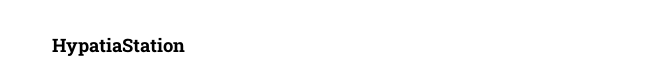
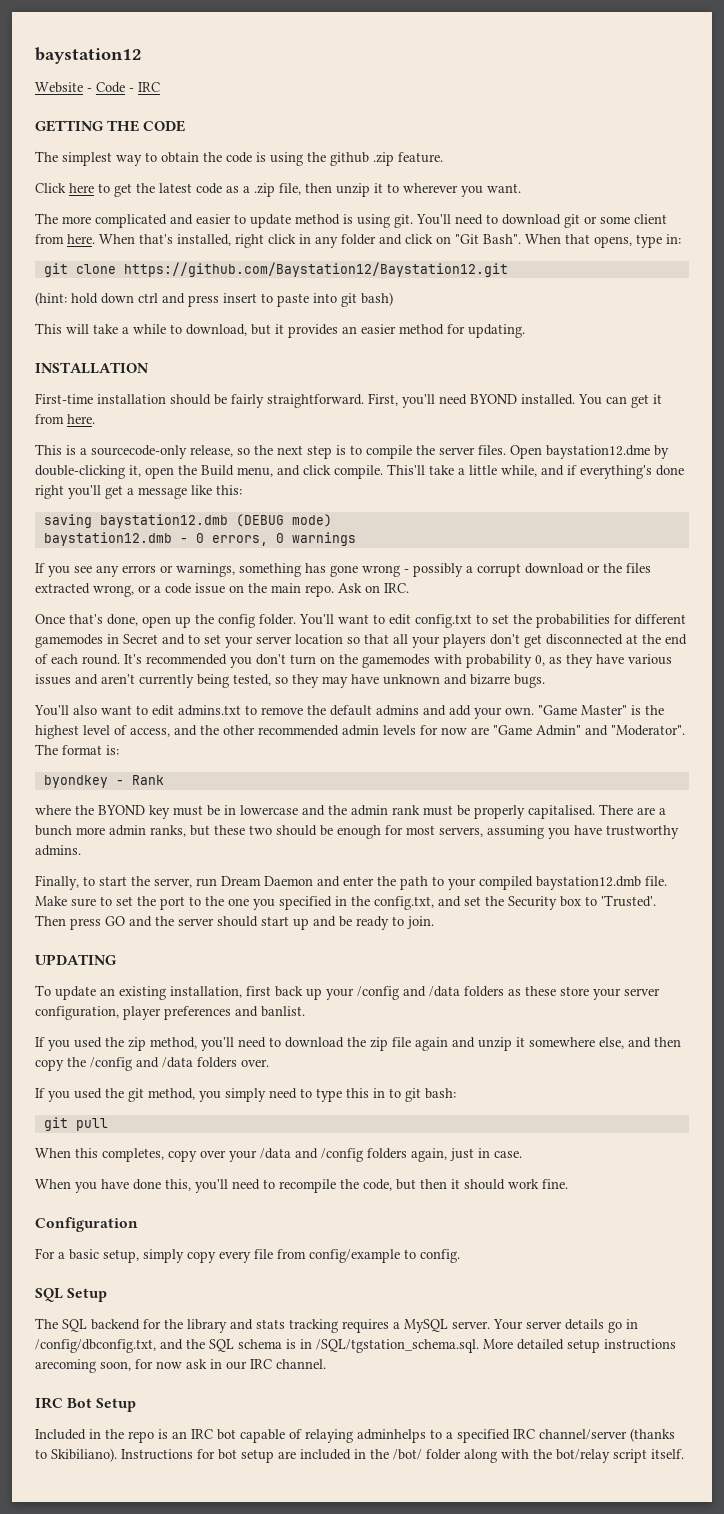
- HypatiaStation
+ baystation12
+ Website - Code - IRC
+ GETTING THE CODE
+ The simplest way to obtain the code is using the github .zip feature.
+ Click here to get the latest code as a .zip file, then unzip it to wherever you want.
+ The more complicated and easier to update method is using git. You'll need to download git or some client from here. When that's installed, right click in any folder and click on "Git Bash". When that opens, type in:
+ git clone https://github.com/Baystation12/Baystation12.git
+ (hint: hold down ctrl and press insert to paste into git bash)
+ This will take a while to download, but it provides an easier method for updating.
+ INSTALLATION
+ First-time installation should be fairly straightforward. First, you'll need BYOND installed. You can get it from here.
+ This is a sourcecode-only release, so the next step is to compile the server files. Open baystation12.dme by double-clicking it, open the Build menu, and click compile. This'll take a little while, and if everything's done right you'll get a message like this:
+ saving baystation12.dmb (DEBUG mode)
+ baystation12.dmb - 0 errors, 0 warnings
+ If you see any errors or warnings, something has gone wrong - possibly a corrupt download or the files extracted wrong, or a code issue on the main repo. Ask on IRC.
+ Once that's done, open up the config folder. You'll want to edit config.txt to set the probabilities for different gamemodes in Secret and to set your server location so that all your players don't get disconnected at the end of each round. It's recommended you don't turn on the gamemodes with probability 0, as they have various issues and aren't currently being tested, so they may have unknown and bizarre bugs.
+ You'll also want to edit admins.txt to remove the default admins and add your own. "Game Master" is the highest level of access, and the other recommended admin levels for now are "Game Admin" and "Moderator". The format is:
+ byondkey - Rank
+ where the BYOND key must be in lowercase and the admin rank must be properly capitalised. There are a bunch more admin ranks, but these two should be enough for most servers, assuming you have trustworthy admins.
+ Finally, to start the server, run Dream Daemon and enter the path to your compiled baystation12.dmb file. Make sure to set the port to the one you specified in the config.txt, and set the Security box to 'Trusted'. Then press GO and the server should start up and be ready to join.
+ UPDATING
+ To update an existing installation, first back up your /config and /data folders as these store your server configuration, player preferences and banlist.
+ If you used the zip method, you'll need to download the zip file again and unzip it somewhere else, and then copy the /config and /data folders over.
+ If you used the git method, you simply need to type this in to git bash:
+ git pull
+ When this completes, copy over your /data and /config folders again, just in case.
+ When you have done this, you'll need to recompile the code, but then it should work fine.
+ Configuration
+ For a basic setup, simply copy every file from config/example to config.
+ SQL Setup
+ The SQL backend for the library and stats tracking requires a MySQL server. Your server details go in /config/dbconfig.txt, and the SQL schema is in /SQL/tgstation_schema.sql. More detailed setup instructions arecoming soon, for now ask in our IRC channel.
+ IRC Bot Setup
+ Included in the repo is an IRC bot capable of relaying adminhelps to a specified IRC channel/server (thanks to Skibiliano). Instructions for bot setup are included in the /bot/ folder along with the bot/relay script itself.

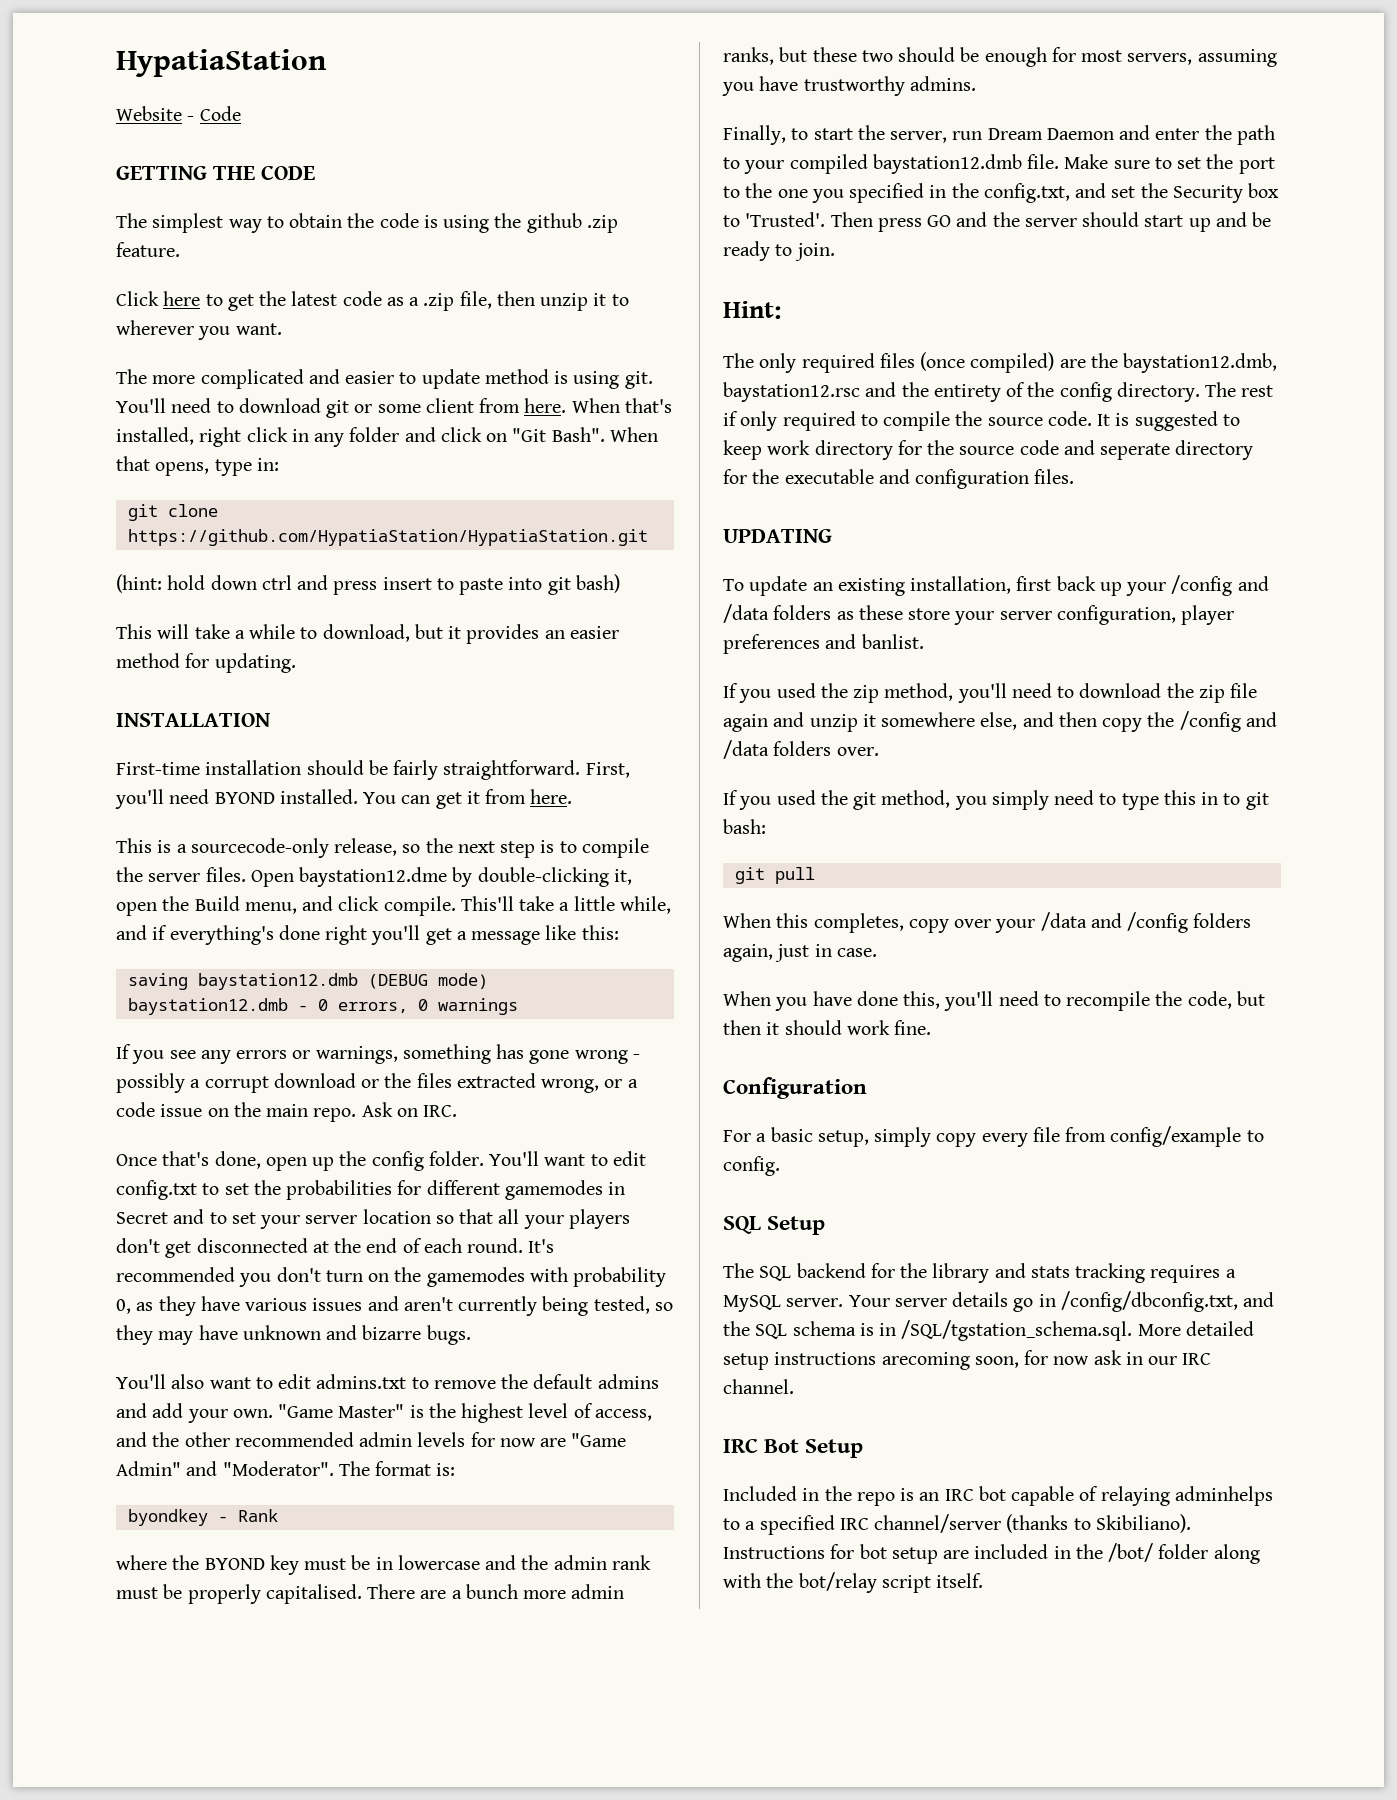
- baystation12
+ HypatiaStation
- Website - Code - IRC
+ Website - Code
- git clone https://github.com/Baystation12/Baystation12.git
+ git clone https://github.com/HypatiaStation/HypatiaStation.git
+ Hint:
+ The only required files (once compiled) are the baystation12.dmb, baystation12.rsc and the entirety of the config directory. The rest if only required to compile the source code. It is suggested to keep work directory for the source code and seperate directory for the executable and configuration files.

